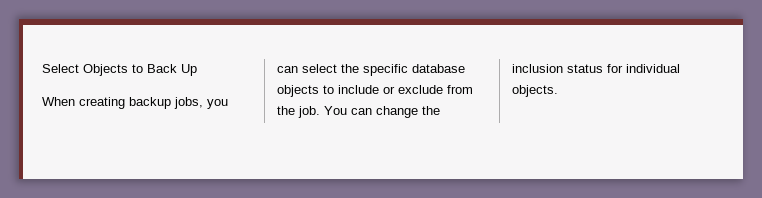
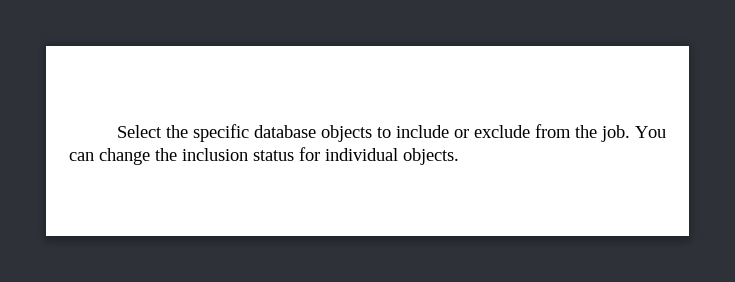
- Select Objects to Back Up
- When creating backup jobs, you can select the specific database objects to include or exclude from the job.
+ Select the specific database objects to include or exclude from the job.

